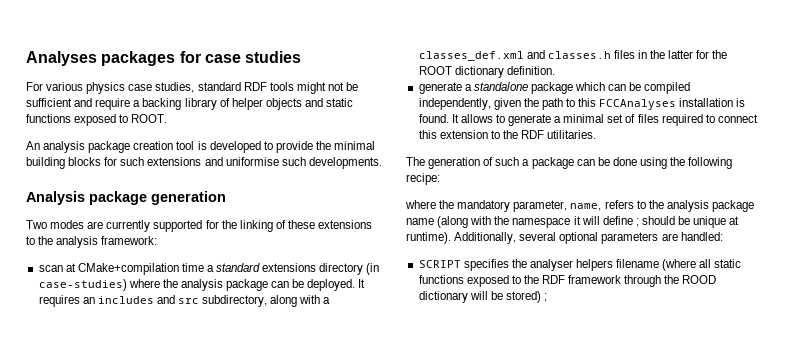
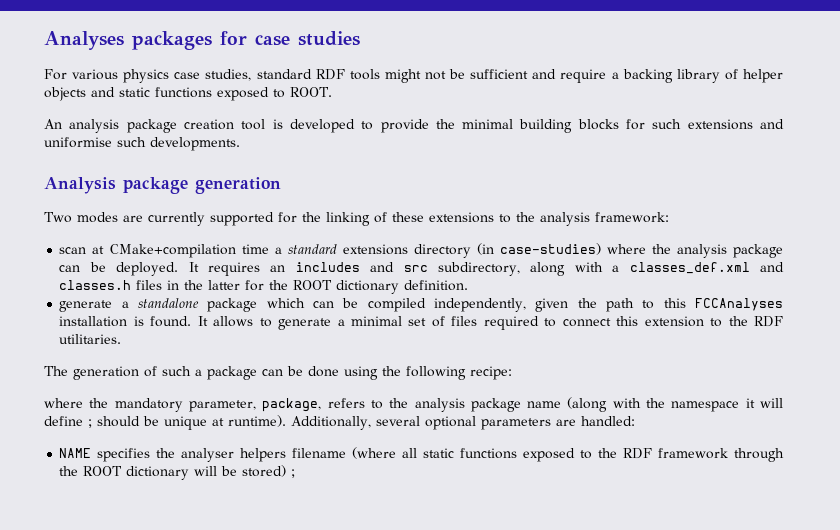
- where the mandatory parameter, name, refers to the analysis package name (along with the namespace it will define ; should be unique at runtime).
+ where the mandatory parameter, package, refers to the analysis package name (along with the namespace it will define ; should be unique at runtime).
- SCRIPT specifies the analyser helpers filename (where all static functions exposed to the RDF framework through the ROOD dictionary will be stored) ;
+ NAME specifies the analyser helpers filename (where all static functions exposed to the RDF framework through the ROOT dictionary will be stored) ;

